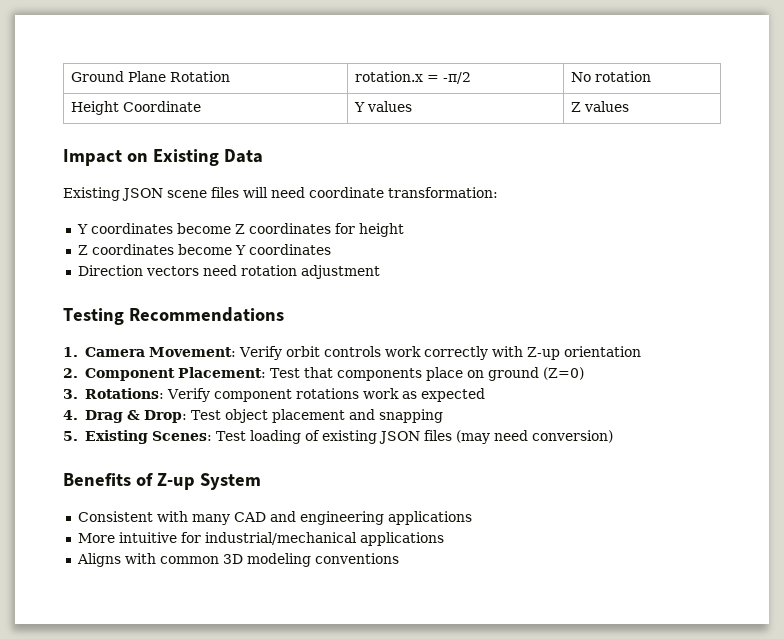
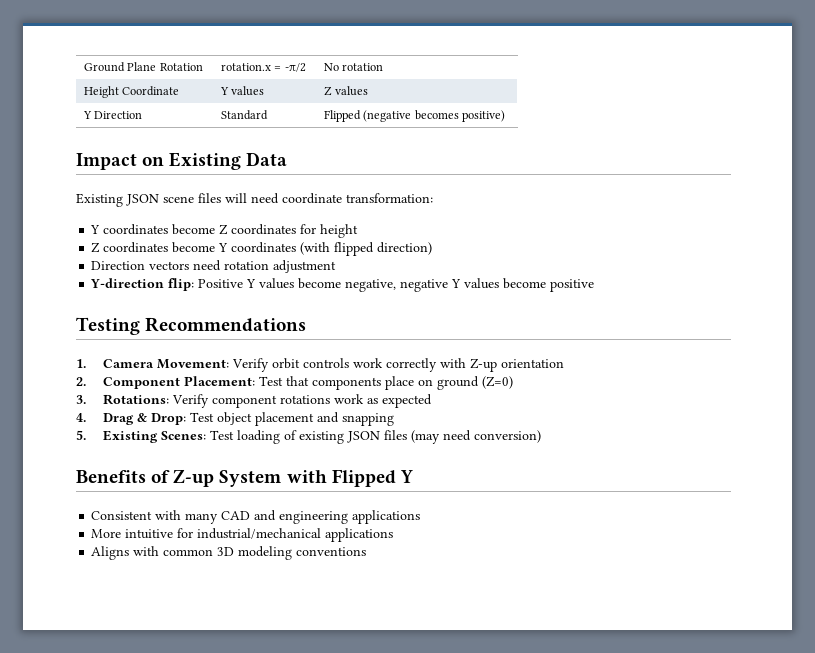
+ Y Direction | Standard | Flipped (negative becomes positive)
- Z coordinates become Y coordinates
+ Z coordinates become Y coordinates (with flipped direction)
+ Y-direction flip: Positive Y values become negative, negative Y values become positive
- Benefits of Z-up System
+ Benefits of Z-up System with Flipped Y

